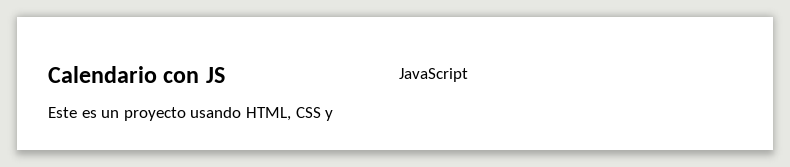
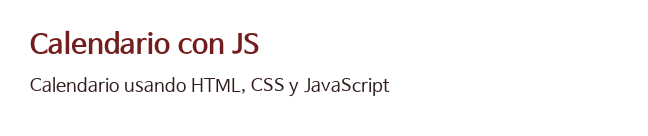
- Este es un proyecto usando HTML, CSS y JavaScript
+ Calendario usando HTML, CSS y JavaScript

